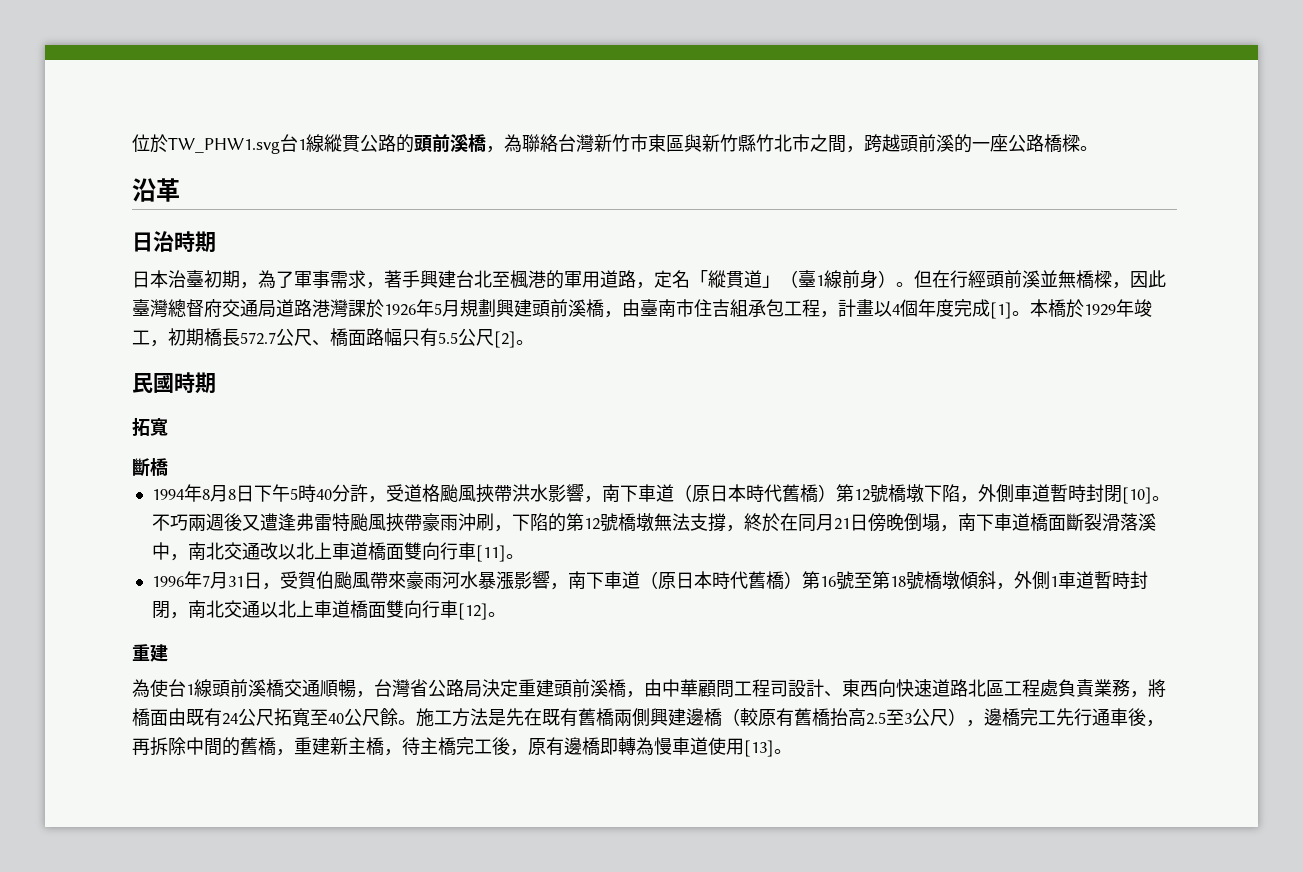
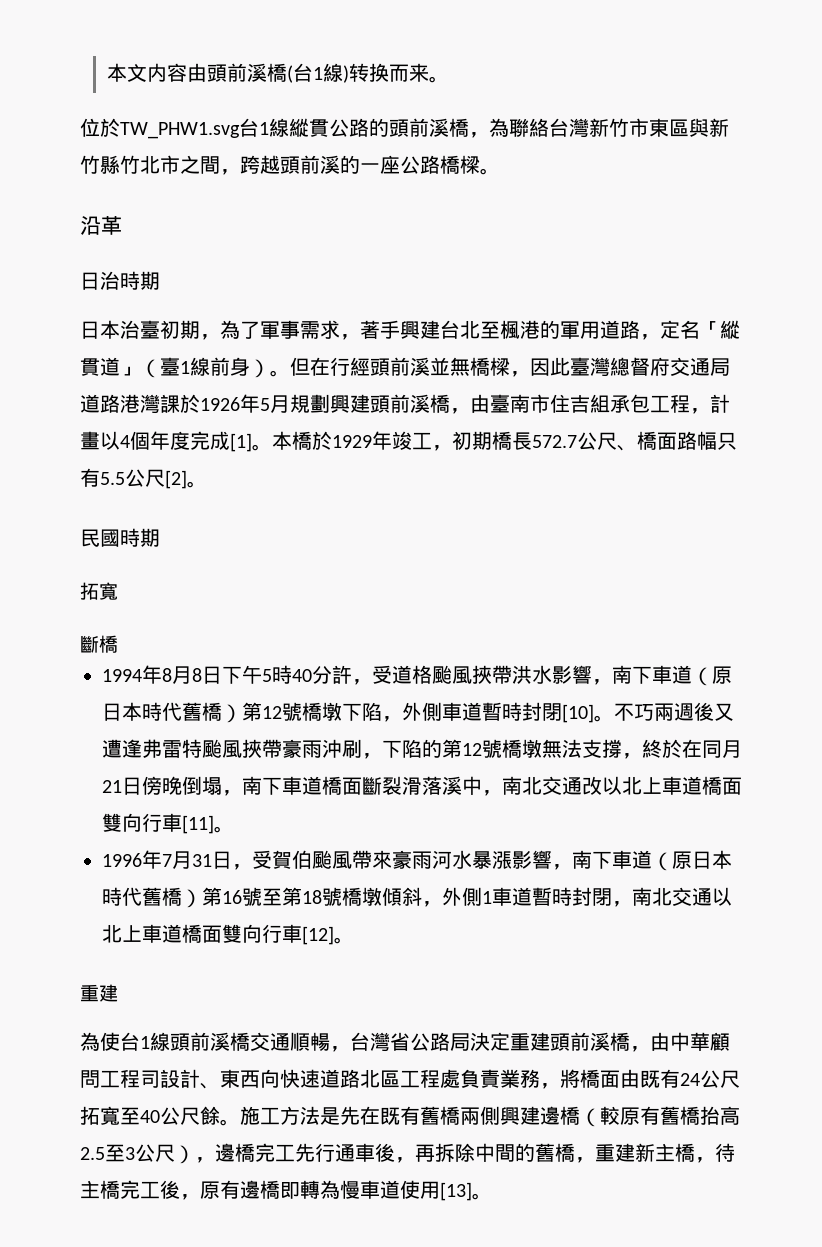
+ 本文内容由頭前溪橋(台1線)转换而来。

